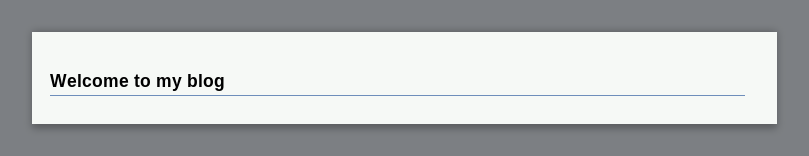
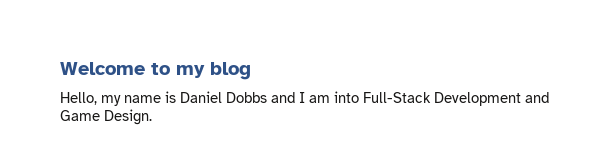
+ Hello, my name is Daniel Dobbs and I am into Full-Stack Development and Game Design.

